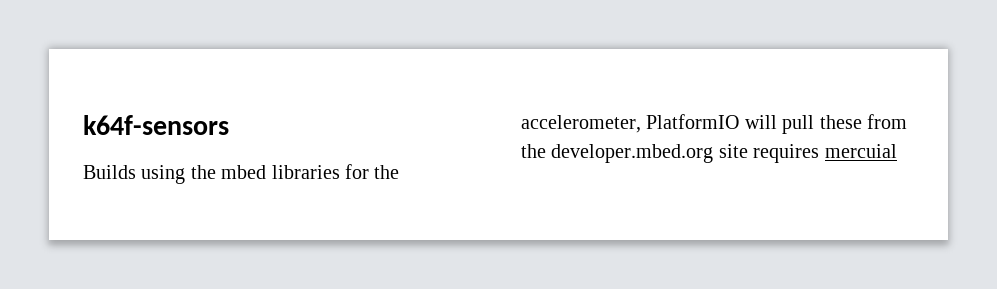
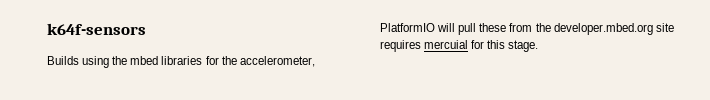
- Builds using the mbed libraries for the accelerometer, PlatformIO will pull these from the developer.mbed.org site requires mercuial
+ Builds using the mbed libraries for the accelerometer, PlatformIO will pull these from the developer.mbed.org site requires mercuial for this stage.

